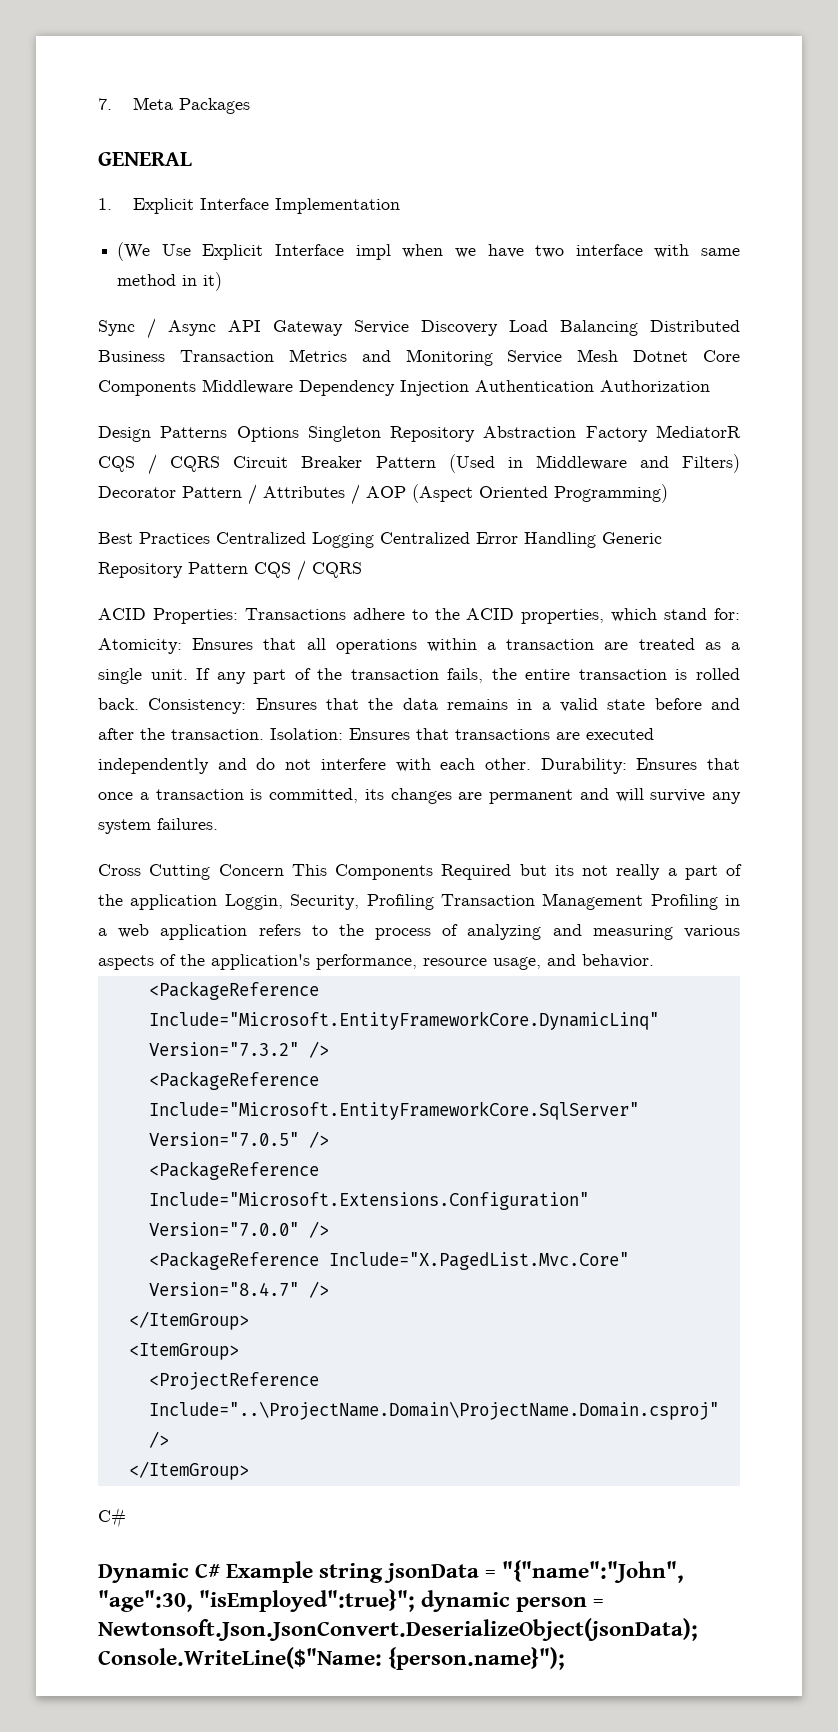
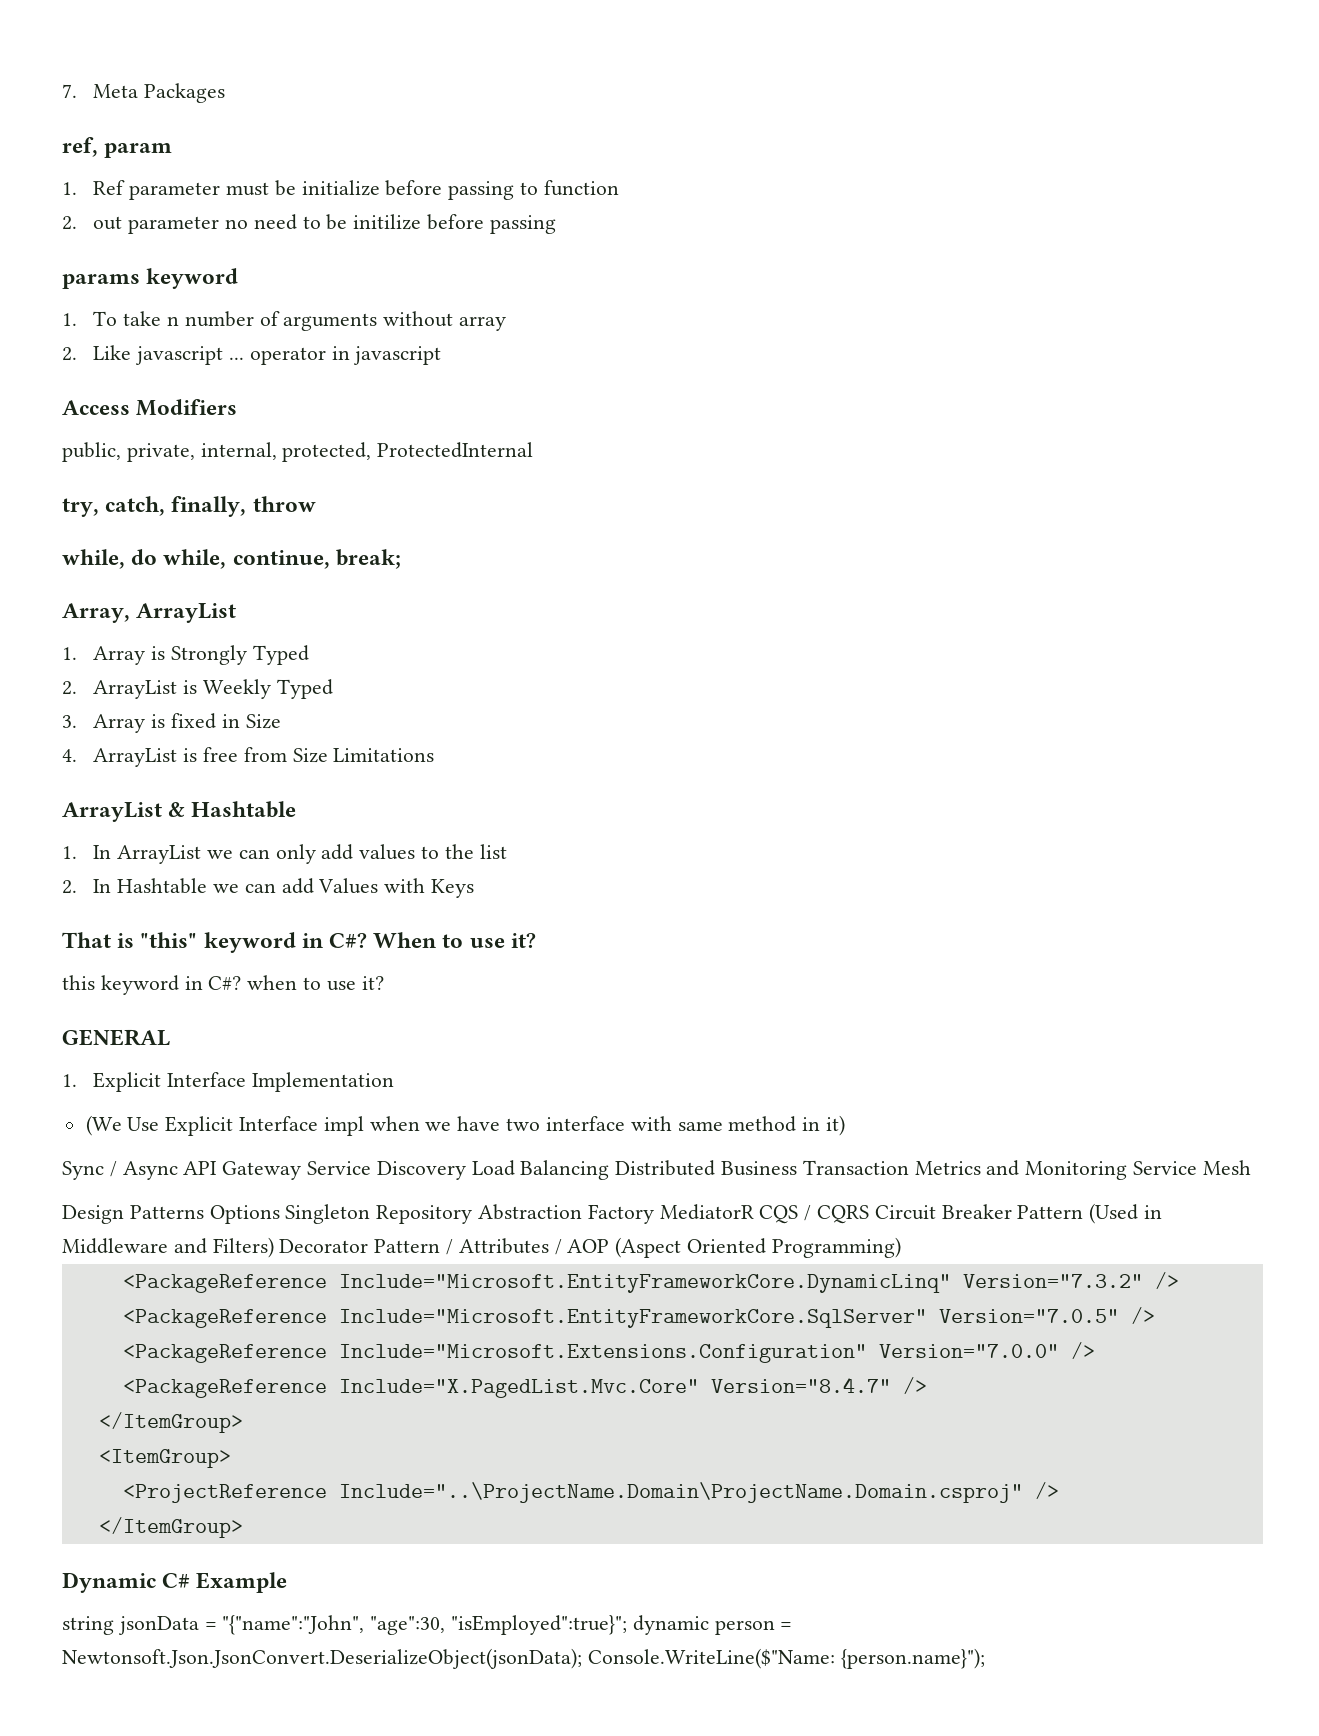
+ ref, param
+ 1. Ref parameter must be initialize before passing to function
+ 2. out parameter no need to be initilize before passing
+ params keyword
+ 1. To take n number of arguments without array
+ 2. Like javascript ... operator in javascript
+ Access Modifiers
+ public, private, internal, protected, ProtectedInternal
+ try, catch, finally, throw
+ while, do while, continue, break;
+ Array, ArrayList
+ 1. Array is Strongly Typed
+ 2. ArrayList is Weekly Typed
+ 3. Array is fixed in Size
+ 4. ArrayList is free from Size Limitations
+ ArrayList & Hashtable
+ 1. In ArrayList we can only add values to the list
+ 2. In Hashtable we can add Values with Keys
+ That is "this" keyword in C#? When to use it?
+ this keyword in C#? when to use it?
- Sync / Async API Gateway Service Discovery Load Balancing Distributed Business Transaction Metrics and Monitoring Service Mesh Dotnet Core Components Middleware Dependency Injection Authentication Authorization
+ Sync / Async API Gateway Service Discovery Load Balancing Distributed Business Transaction Metrics and Monitoring Service Mesh
- Best Practices Centralized Logging Centralized Error Handling Generic Repository Pattern CQS / CQRS
- ACID Properties: Transactions adhere to the ACID properties, which stand for: Atomicity: Ensures that all operations within a transaction are treated as a single unit. If any part of the transaction fails, the entire transaction is rolled back. Consistency: Ensures that the data remains in a valid state before and after the transaction. Isolation: Ensures that transactions are executed independently and do not interfere with each other. Durability: Ensures that once a transaction is committed, its changes are permanent and will survive any system failures.
- Cross Cutting Concern This Components Required but its not really a part of the application Loggin, Security, Profiling Transaction Management Profiling in a web application refers to the process of analyzing and measuring various aspects of the application's performance, resource usage, and behavior.
  <ProjectReference Include="..\ProjectName.Domain\ProjectName.Domain.csproj" />
  </ItemGroup>
- C#
- Dynamic C# Example string jsonData = "{"name":"John", "age":30, "isEmployed":true}"; dynamic person = Newtonsoft.Json.JsonConvert.DeserializeObject(jsonData); Console.WriteLine($"Name: {person.name}");
+ Dynamic C# Example
+ string jsonData = "{"name":"John", "age":30, "isEmployed":true}"; dynamic person = Newtonsoft.Json.JsonConvert.DeserializeObject(jsonData); Console.WriteLine($"Name: {person.name}");

